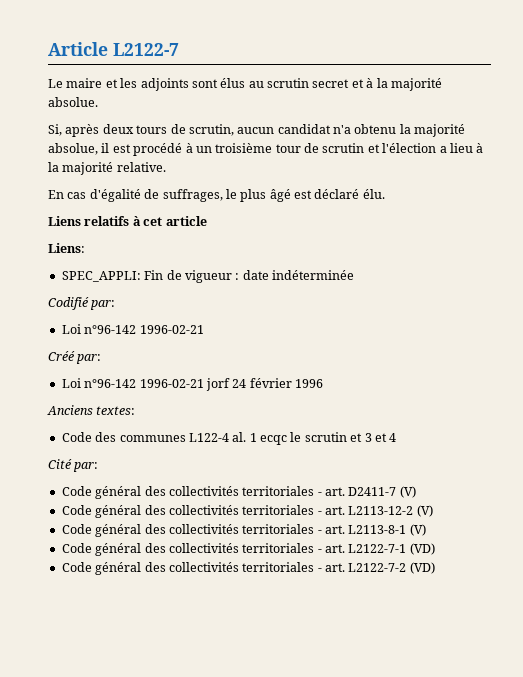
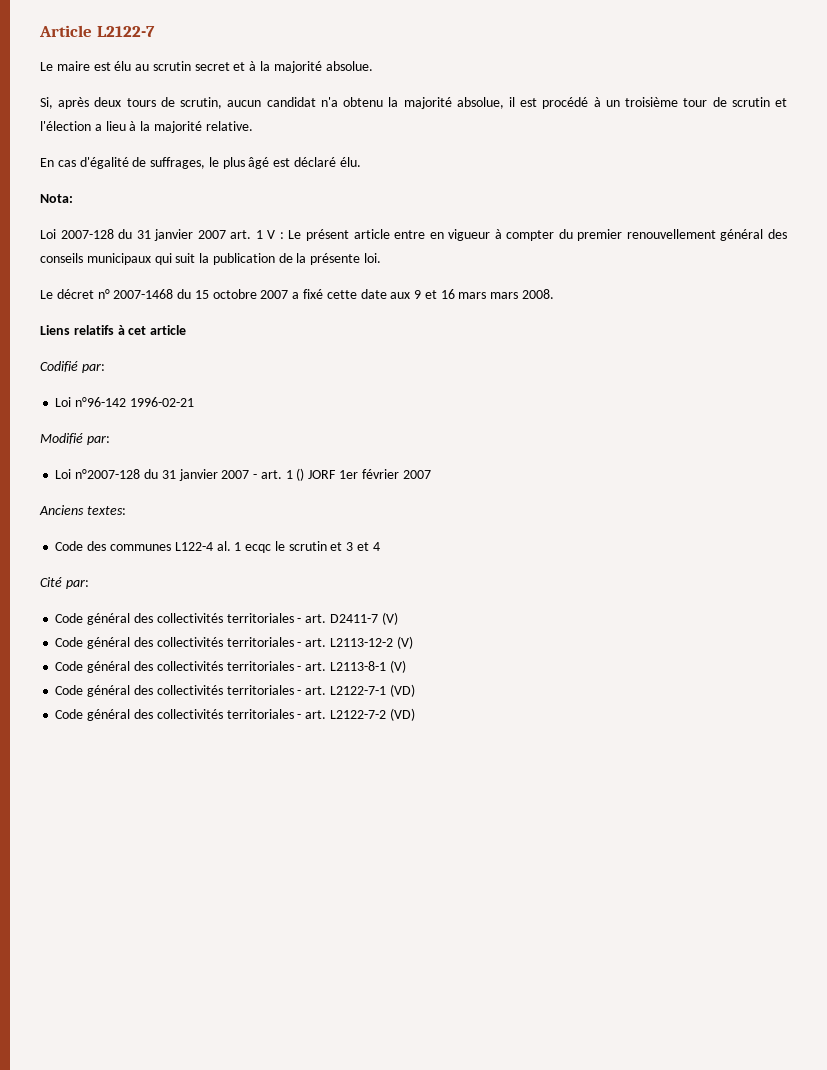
- Le maire et les adjoints sont élus au scrutin secret et à la majorité absolue.
+ Le maire est élu au scrutin secret et à la majorité absolue.
+ Nota:
+ Loi 2007-128 du 31 janvier 2007 art. 1 V : Le présent article entre en vigueur à compter du premier renouvellement général des conseils municipaux qui suit la publication de la présente loi.
+ Le décret n° 2007-1468 du 15 octobre 2007 a fixé cette date aux 9 et 16 mars mars 2008.
- Liens:
- SPEC_APPLI: Fin de vigueur : date indéterminée
- Créé par:
- Loi n°96-142 1996-02-21 jorf 24 février 1996
+ Modifié par:
+ Loi n°2007-128 du 31 janvier 2007 - art. 1 () JORF 1er février 2007

